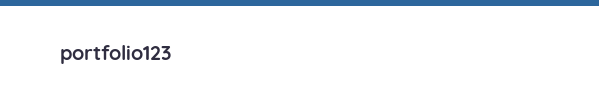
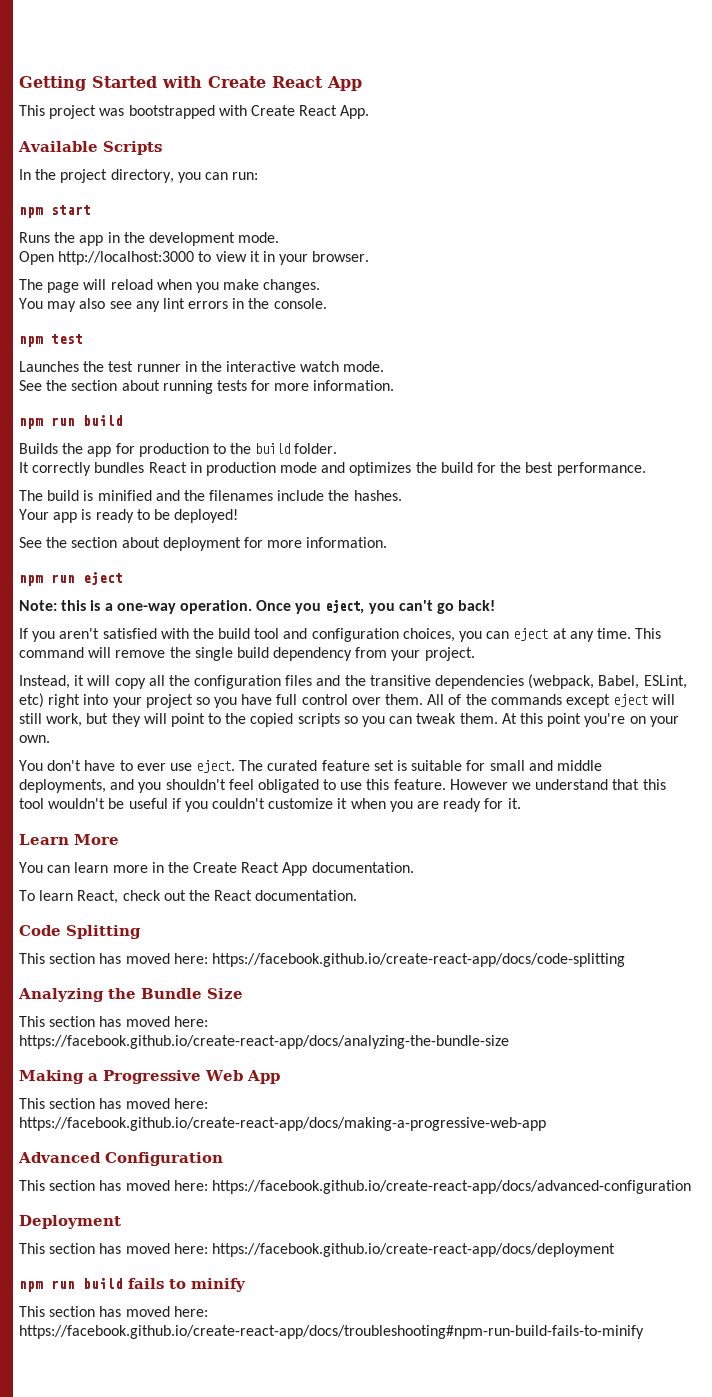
- portfolio123
+ Getting Started with Create React App
+ This project was bootstrapped with Create React App.
+ Available Scripts
+ In the project directory, you can run:
+ npm start
+ Runs the app in the development mode.
+ Open http://localhost:3000 to view it in your browser.
+ The page will reload when you make changes.
+ You may also see any lint errors in the console.
+ npm test
+ Launches the test runner in the interactive watch mode.
+ See the section about running tests for more information.
+ npm run build
+ Builds the app for production to the build folder.
+ It correctly bundles React in production mode and optimizes the build for the best performance.
+ The build is minified and the filenames include the hashes.
+ Your app is ready to be deployed!
+ See the section about deployment for more information.
+ npm run eject
+ Note: this is a one-way operation. Once you eject, you can't go back!
+ If you aren't satisfied with the build tool and configuration choices, you can eject at any time. This command will remove the single build dependency from your project.
+ Instead, it will copy all the configuration files and the transitive dependencies (webpack, Babel, ESLint, etc) right into your project so you have full control over them. All of the commands except eject will still work, but they will point to the copied scripts so you can tweak them. At this point you're on your own.
+ You don't have to ever use eject. The curated feature set is suitable for small and middle deployments, and you shouldn't feel obligated to use this feature. However we understand that this tool wouldn't be useful if you couldn't customize it when you are ready for it.
+ Learn More
+ You can learn more in the Create React App documentation.
+ To learn React, check out the React documentation.
+ Code Splitting
+ This section has moved here: https://facebook.github.io/create-react-app/docs/code-splitting
+ Analyzing the Bundle Size
+ This section has moved here: https://facebook.github.io/create-react-app/docs/analyzing-the-bundle-size
+ Making a Progressive Web App
+ This section has moved here: https://facebook.github.io/create-react-app/docs/making-a-progressive-web-app
+ Advanced Configuration
+ This section has moved here: https://facebook.github.io/create-react-app/docs/advanced-configuration
+ Deployment
+ This section has moved here: https://facebook.github.io/create-react-app/docs/deployment
+ npm run build fails to minify
+ This section has moved here: https://facebook.github.io/create-react-app/docs/troubleshooting#npm-run-build-fails-to-minify

